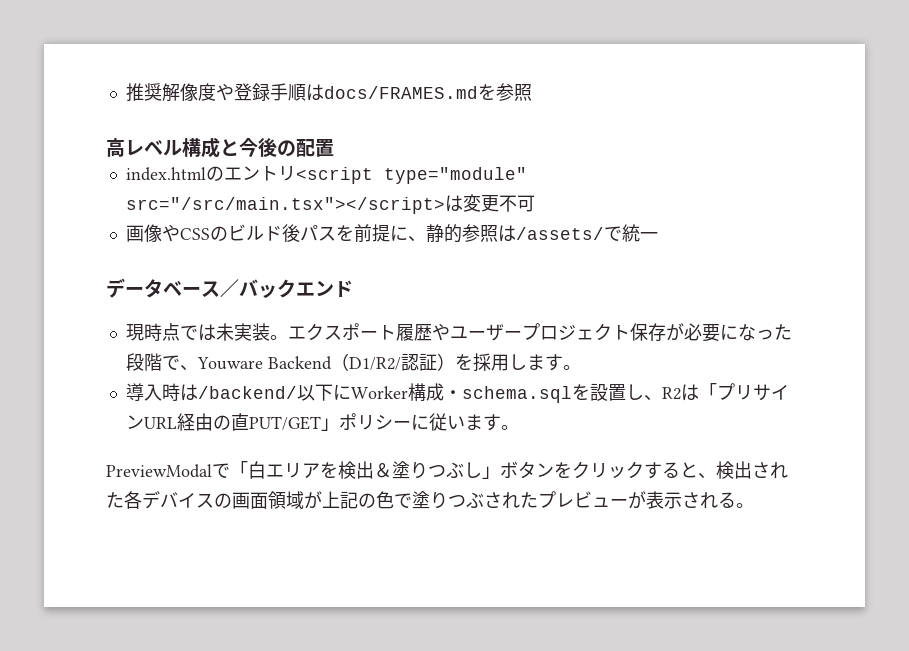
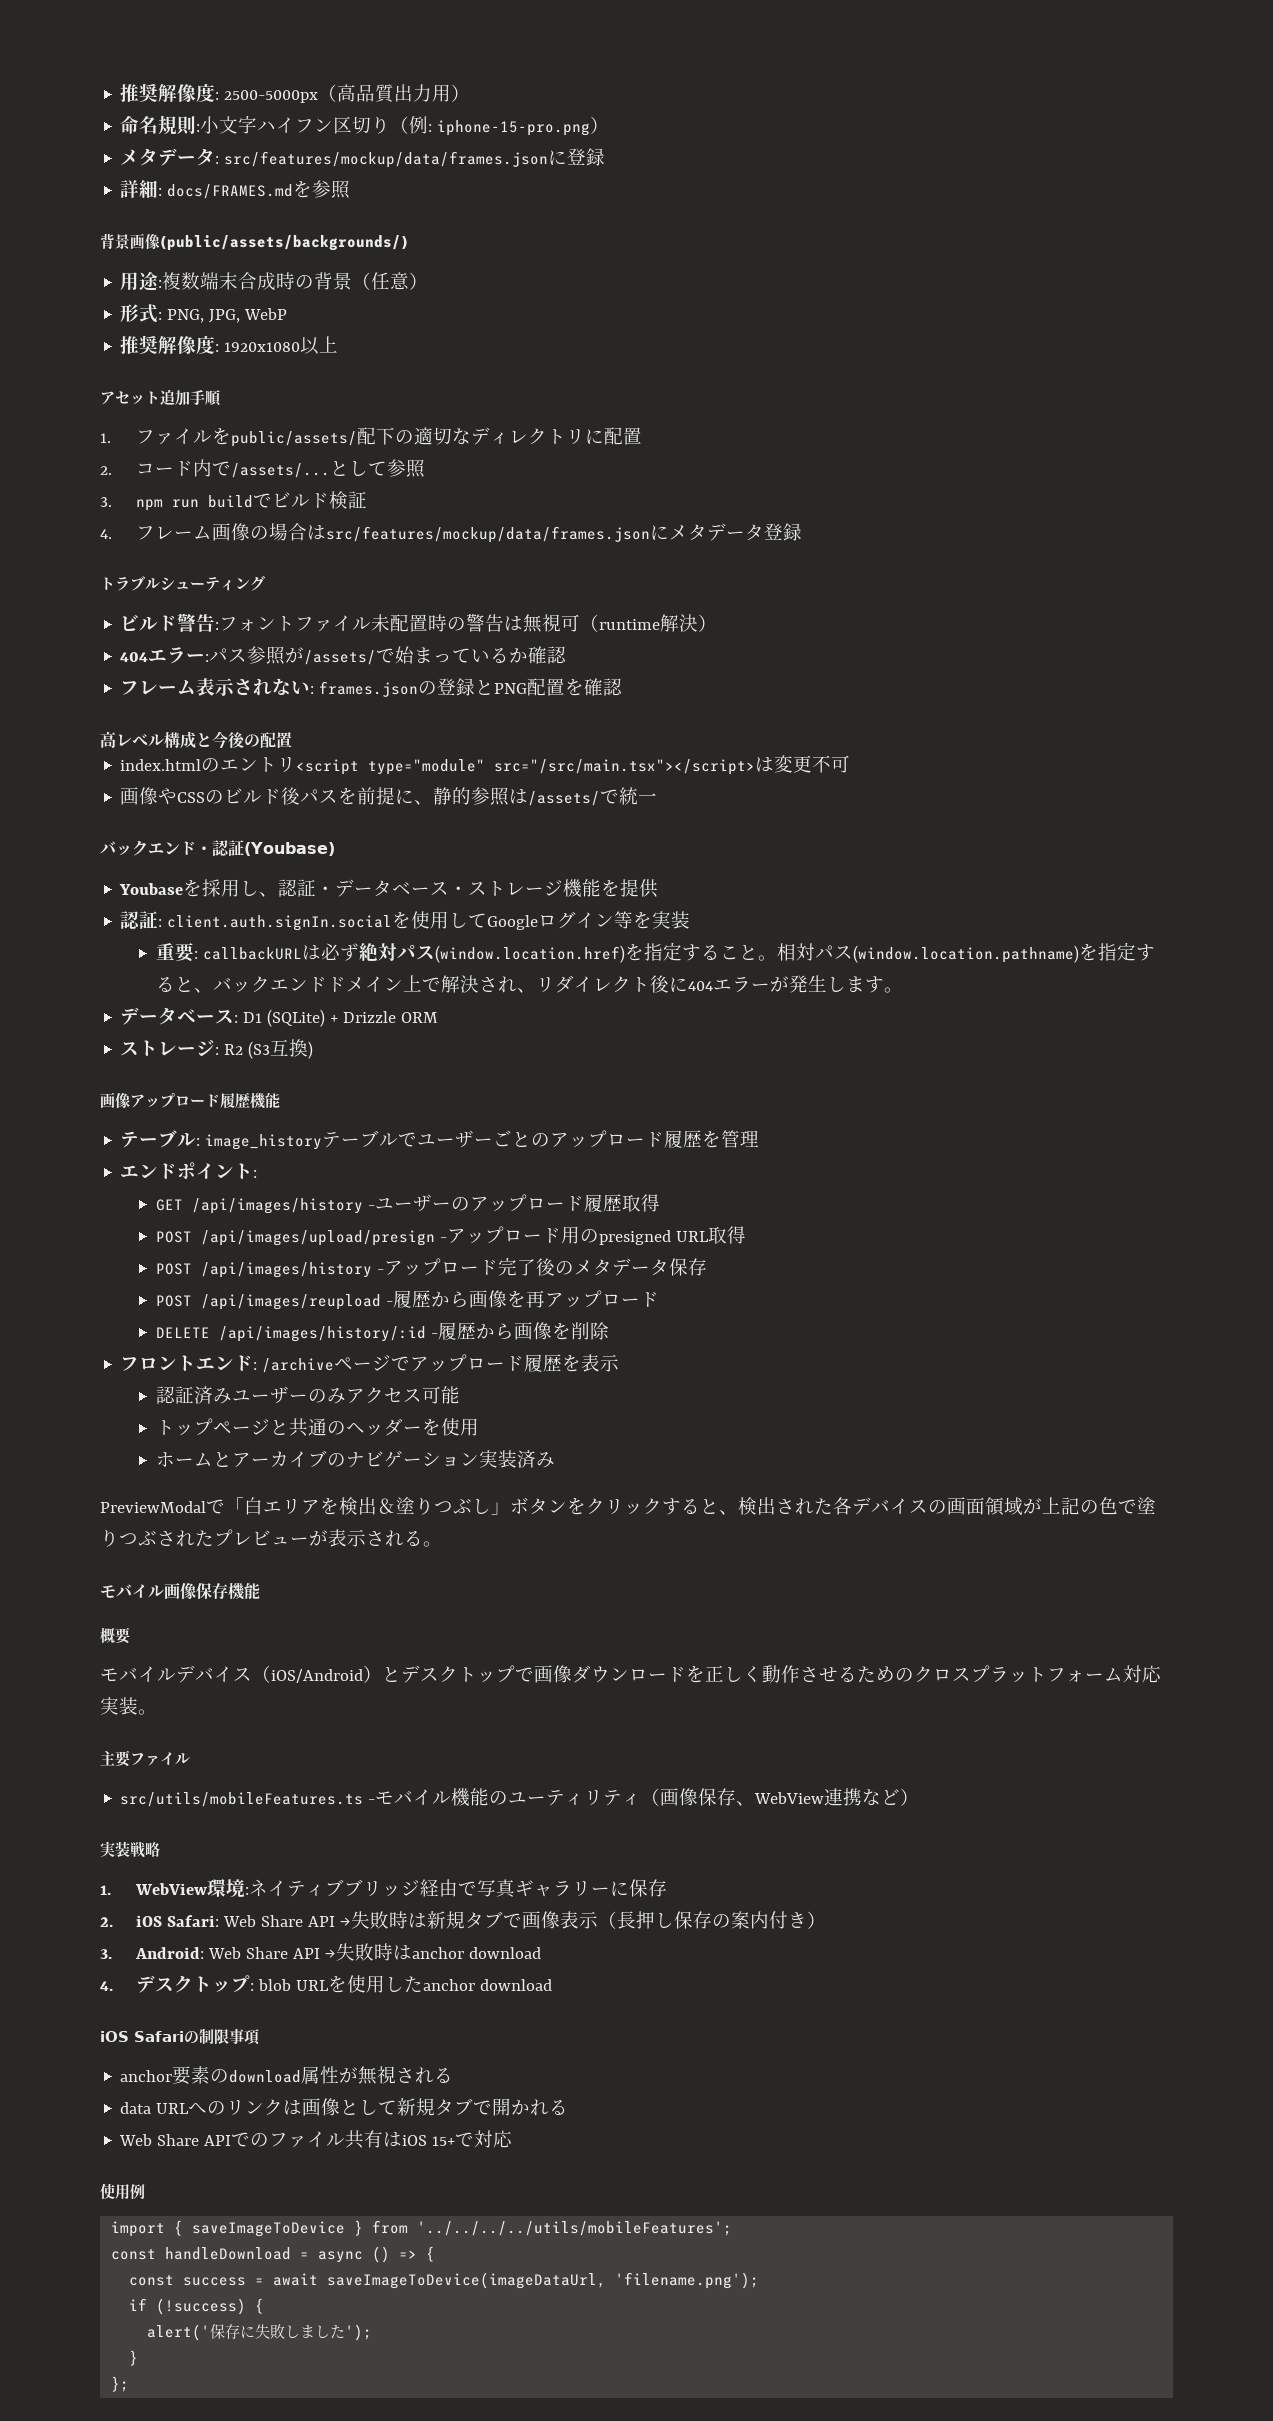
- 推奨解像度や登録手順はdocs/FRAMES.mdを参照
+ 推奨解像度: 2500-5000px（高品質出力用）
+ 命名規則:小文字ハイフン区切り（例: iphone-15-pro.png）
+ メタデータ: src/features/mockup/data/frames.jsonに登録
+ 詳細: docs/FRAMES.mdを参照
+ 背景画像(public/assets/backgrounds/)
+ 用途:複数端末合成時の背景（任意）
+ 形式: PNG, JPG, WebP
+ 推奨解像度: 1920x1080以上
+ アセット追加手順
+ 1.ファイルをpublic/assets/配下の適切なディレクトリに配置
+ 2.コード内で/assets/...として参照
+ 3. npm run buildでビルド検証
+ 4.フレーム画像の場合はsrc/features/mockup/data/frames.jsonにメタデータ登録
+ トラブルシューティング
+ ビルド警告:フォントファイル未配置時の警告は無視可（runtime解決）
+ 404エラー:パス参照が/assets/で始まっているか確認
+ フレーム表示されない: frames.jsonの登録とPNG配置を確認
- データベース／バックエンド
- 現時点では未実装。エクスポート履歴やユーザープロジェクト保存が必要になった段階で、Youware Backend（D1/R2/認証）を採用します。
- 導入時は/backend/以下にWorker構成・schema.sqlを設置し、R2は「プリサインURL経由の直PUT/GET」ポリシーに従います。
+ バックエンド・認証(Youbase)
+ Youbaseを採用し、認証・データベース・ストレージ機能を提供
+ 認証: client.auth.signIn.socialを使用してGoogleログイン等を実装
+ 重要: callbackURLは必ず絶対パス(window.location.href)を指定すること。相対パス(window.location.pathname)を指定すると、バックエンドドメイン上で解決され、リダイレクト後に404エラーが発生します。
+ データベース: D1 (SQLite) + Drizzle ORM
+ ストレージ: R2 (S3互換)
+ 画像アップロード履歴機能
+ テーブル: image_historyテーブルでユーザーごとのアップロード履歴を管理
+ エンドポイント:
+ GET /api/images/history -ユーザーのアップロード履歴取得
+ POST /api/images/upload/presign -アップロード用のpresigned URL取得
+ POST /api/images/history -アップロード完了後のメタデータ保存
+ POST /api/images/reupload -履歴から画像を再アップロード
+ DELETE /api/images/history/:id -履歴から画像を削除
+ フロントエンド: /archiveページでアップロード履歴を表示
+ 認証済みユーザーのみアクセス可能
+ トップページと共通のヘッダーを使用
+ ホームとアーカイブのナビゲーション実装済み
+ モバイル画像保存機能
+ 概要
+ モバイルデバイス（iOS/Android）とデスクトップで画像ダウンロードを正しく動作させるためのクロスプラットフォーム対応実装。
+ 主要ファイル
+ src/utils/mobileFeatures.ts -モバイル機能のユーティリティ（画像保存、WebView連携など）
+ 実装戦略
+ 1. WebView環境:ネイティブブリッジ経由で写真ギャラリーに保存
+ 2. iOS Safari: Web Share API →失敗時は新規タブで画像表示（長押し保存の案内付き）
+ 3. Android: Web Share API →失敗時はanchor download
+ 4.デスクトップ: blob URLを使用したanchor download
+ iOS Safariの制限事項
+ anchor要素のdownload属性が無視される
+ data URLへのリンクは画像として新規タブで開かれる
+ Web Share APIでのファイル共有はiOS 15+で対応
+ 使用例
+ import { saveImageToDevice } from '../../../../utils/mobileFeatures';
+ const handleDownload = async () => {
+ const success = await saveImageToDevice(imageDataUrl, 'filename.png');
+ if (!success) {
+ alert('保存に失敗しました');
+ }
+ };

